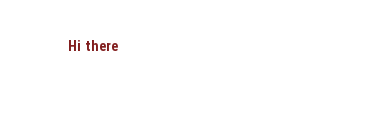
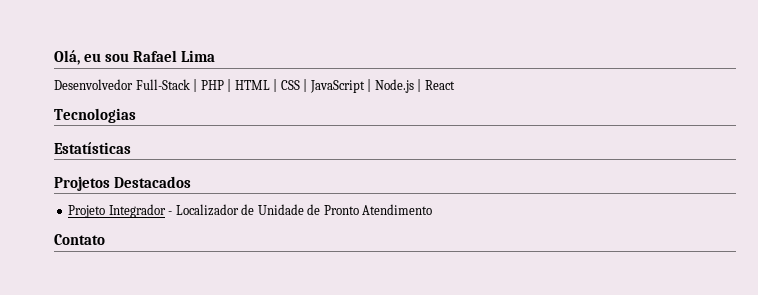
- Hi there
+ Olá, eu sou Rafael Lima
+ Desenvolvedor Full-Stack | PHP | HTML | CSS | JavaScript | Node.js | React
+ Tecnologias
+ Estatísticas
+ Projetos Destacados
+ Projeto Integrador - Localizador de Unidade de Pronto Atendimento
+ Contato

